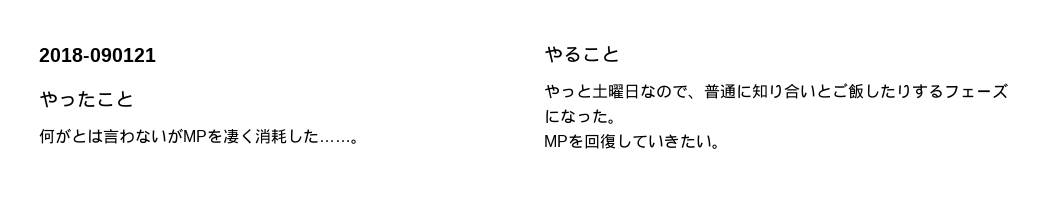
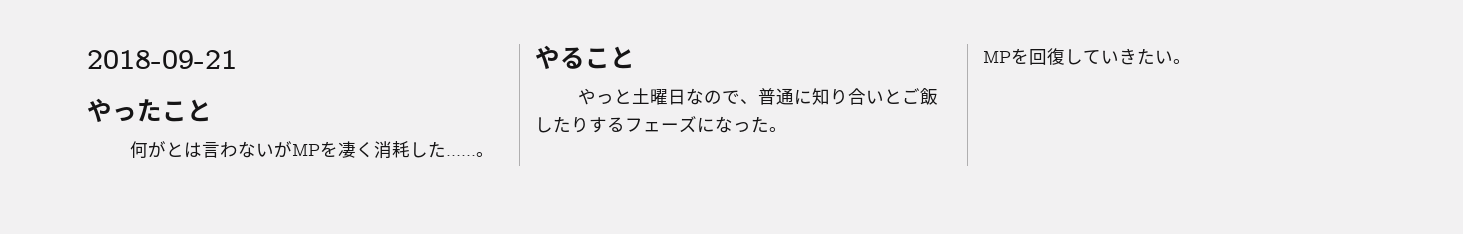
- 2018-090121
+ 2018-09-21

